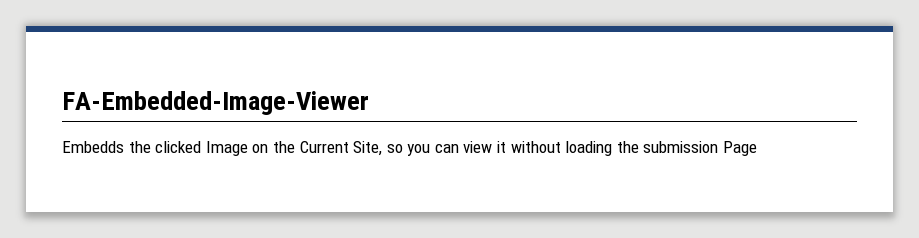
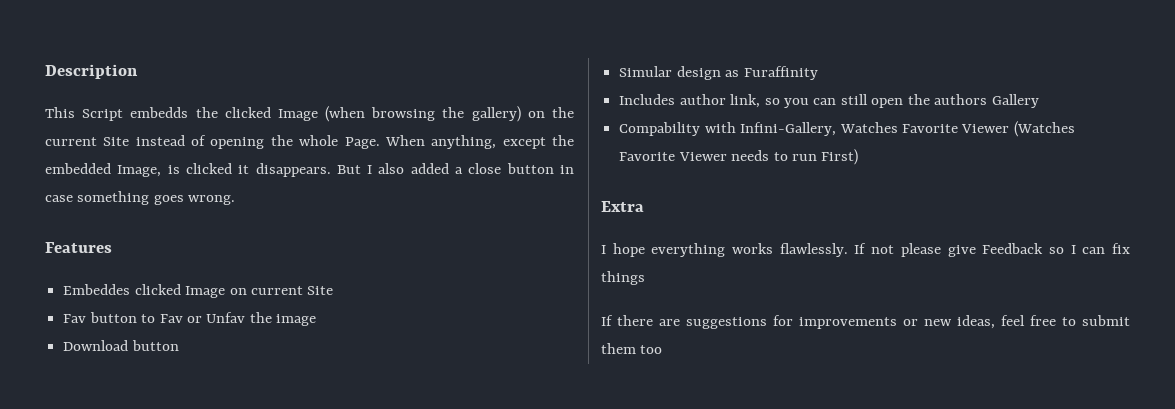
- FA-Embedded-Image-Viewer
- Embedds the clicked Image on the Current Site, so you can view it without loading the submission Page
+ Description
+ This Script embedds the clicked Image (when browsing the gallery) on the current Site instead of opening the whole Page. When anything, except the embedded Image, is clicked it disappears. But I also added a close button in case something goes wrong.
+ Features
+ Embeddes clicked Image on current Site
+ Fav button to Fav or Unfav the image
+ Download button
+ Simular design as Furaffinity
+ Includes author link, so you can still open the authors Gallery
+ Compability with Infini-Gallery, Watches Favorite Viewer (Watches Favorite Viewer needs to run First)
+ Extra
+ I hope everything works flawlessly. If not please give Feedback so I can fix things
+ If there are suggestions for improvements or new ideas, feel free to submit them too

